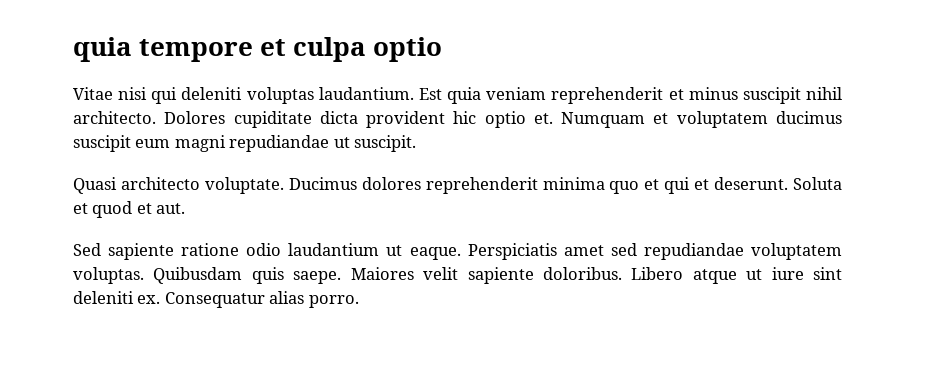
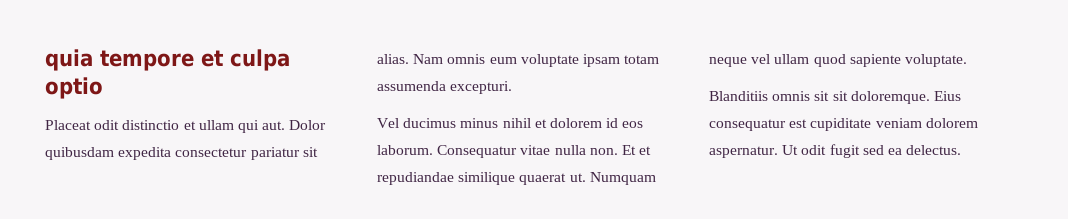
- Vitae nisi qui deleniti voluptas laudantium. Est quia veniam reprehenderit et minus suscipit nihil architecto. Dolores cupiditate dicta provident hic optio et. Numquam et voluptatem ducimus suscipit eum magni repudiandae ut suscipit.
- Quasi architecto voluptate. Ducimus dolores reprehenderit minima quo et qui et deserunt. Soluta et quod et aut.
- Sed sapiente ratione odio laudantium ut eaque. Perspiciatis amet sed repudiandae voluptatem voluptas. Quibusdam quis saepe. Maiores velit sapiente doloribus. Libero atque ut iure sint deleniti ex. Consequatur alias porro.
+ Placeat odit distinctio et ullam qui aut. Dolor quibusdam expedita consectetur pariatur sit alias. Nam omnis eum voluptate ipsam totam assumenda excepturi.
+ Vel ducimus minus nihil et dolorem id eos laborum. Consequatur vitae nulla non. Et et repudiandae similique quaerat ut. Numquam neque vel ullam quod sapiente voluptate.
+ Blanditiis omnis sit sit doloremque. Eius consequatur est cupiditate veniam dolorem aspernatur. Ut odit fugit sed ea delectus.

